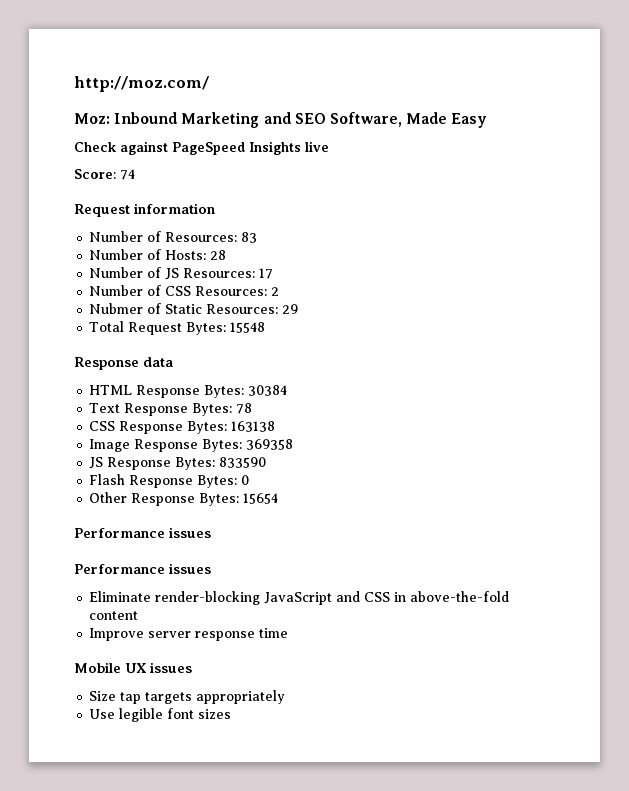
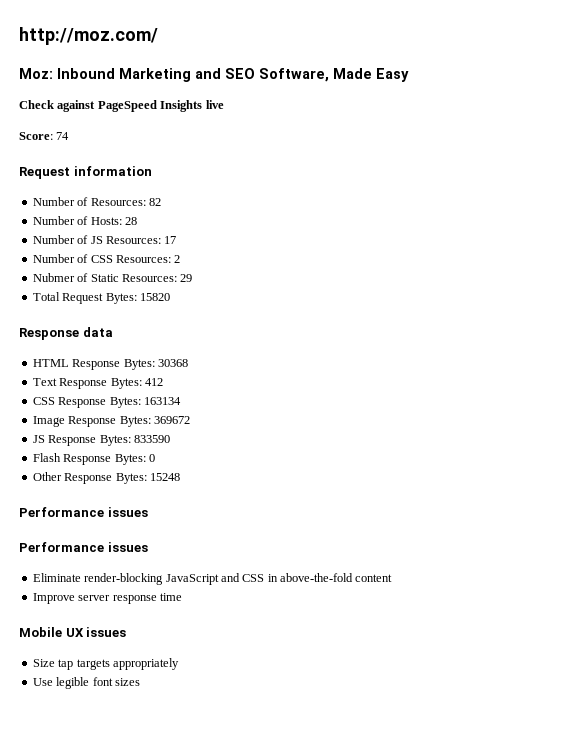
- Number of Resources: 83
+ Number of Resources: 82
- Total Request Bytes: 15548
+ Total Request Bytes: 15820
- HTML Response Bytes: 30384
+ HTML Response Bytes: 30368
- Text Response Bytes: 78
+ Text Response Bytes: 412
- CSS Response Bytes: 163138
+ CSS Response Bytes: 163134
- Image Response Bytes: 369358
+ Image Response Bytes: 369672
- Other Response Bytes: 15654
+ Other Response Bytes: 15248

